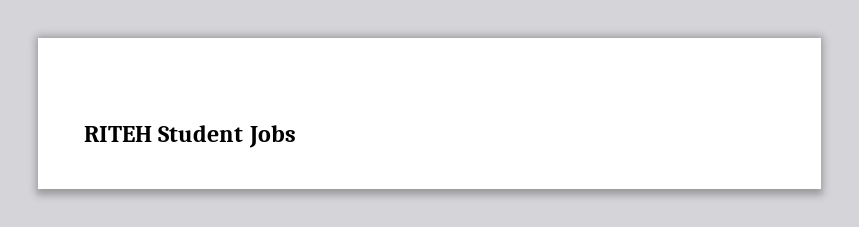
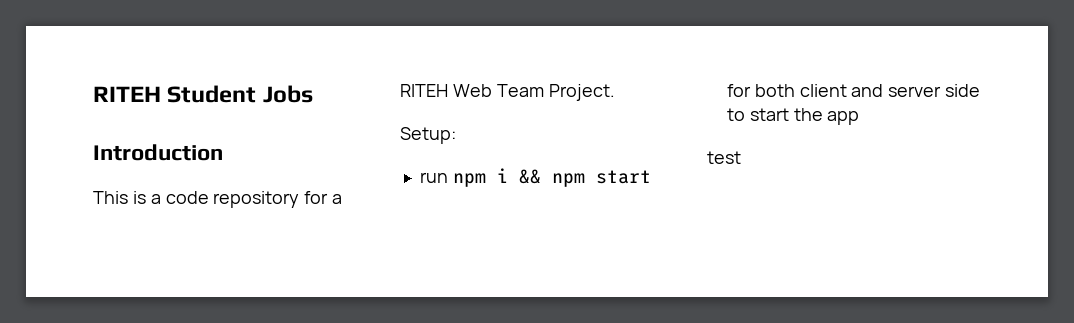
+ Introduction
+ This is a code repository for a RITEH Web Team Project.
+ Setup:
+ run npm i && npm start for both client and server side to start the app
+ test

